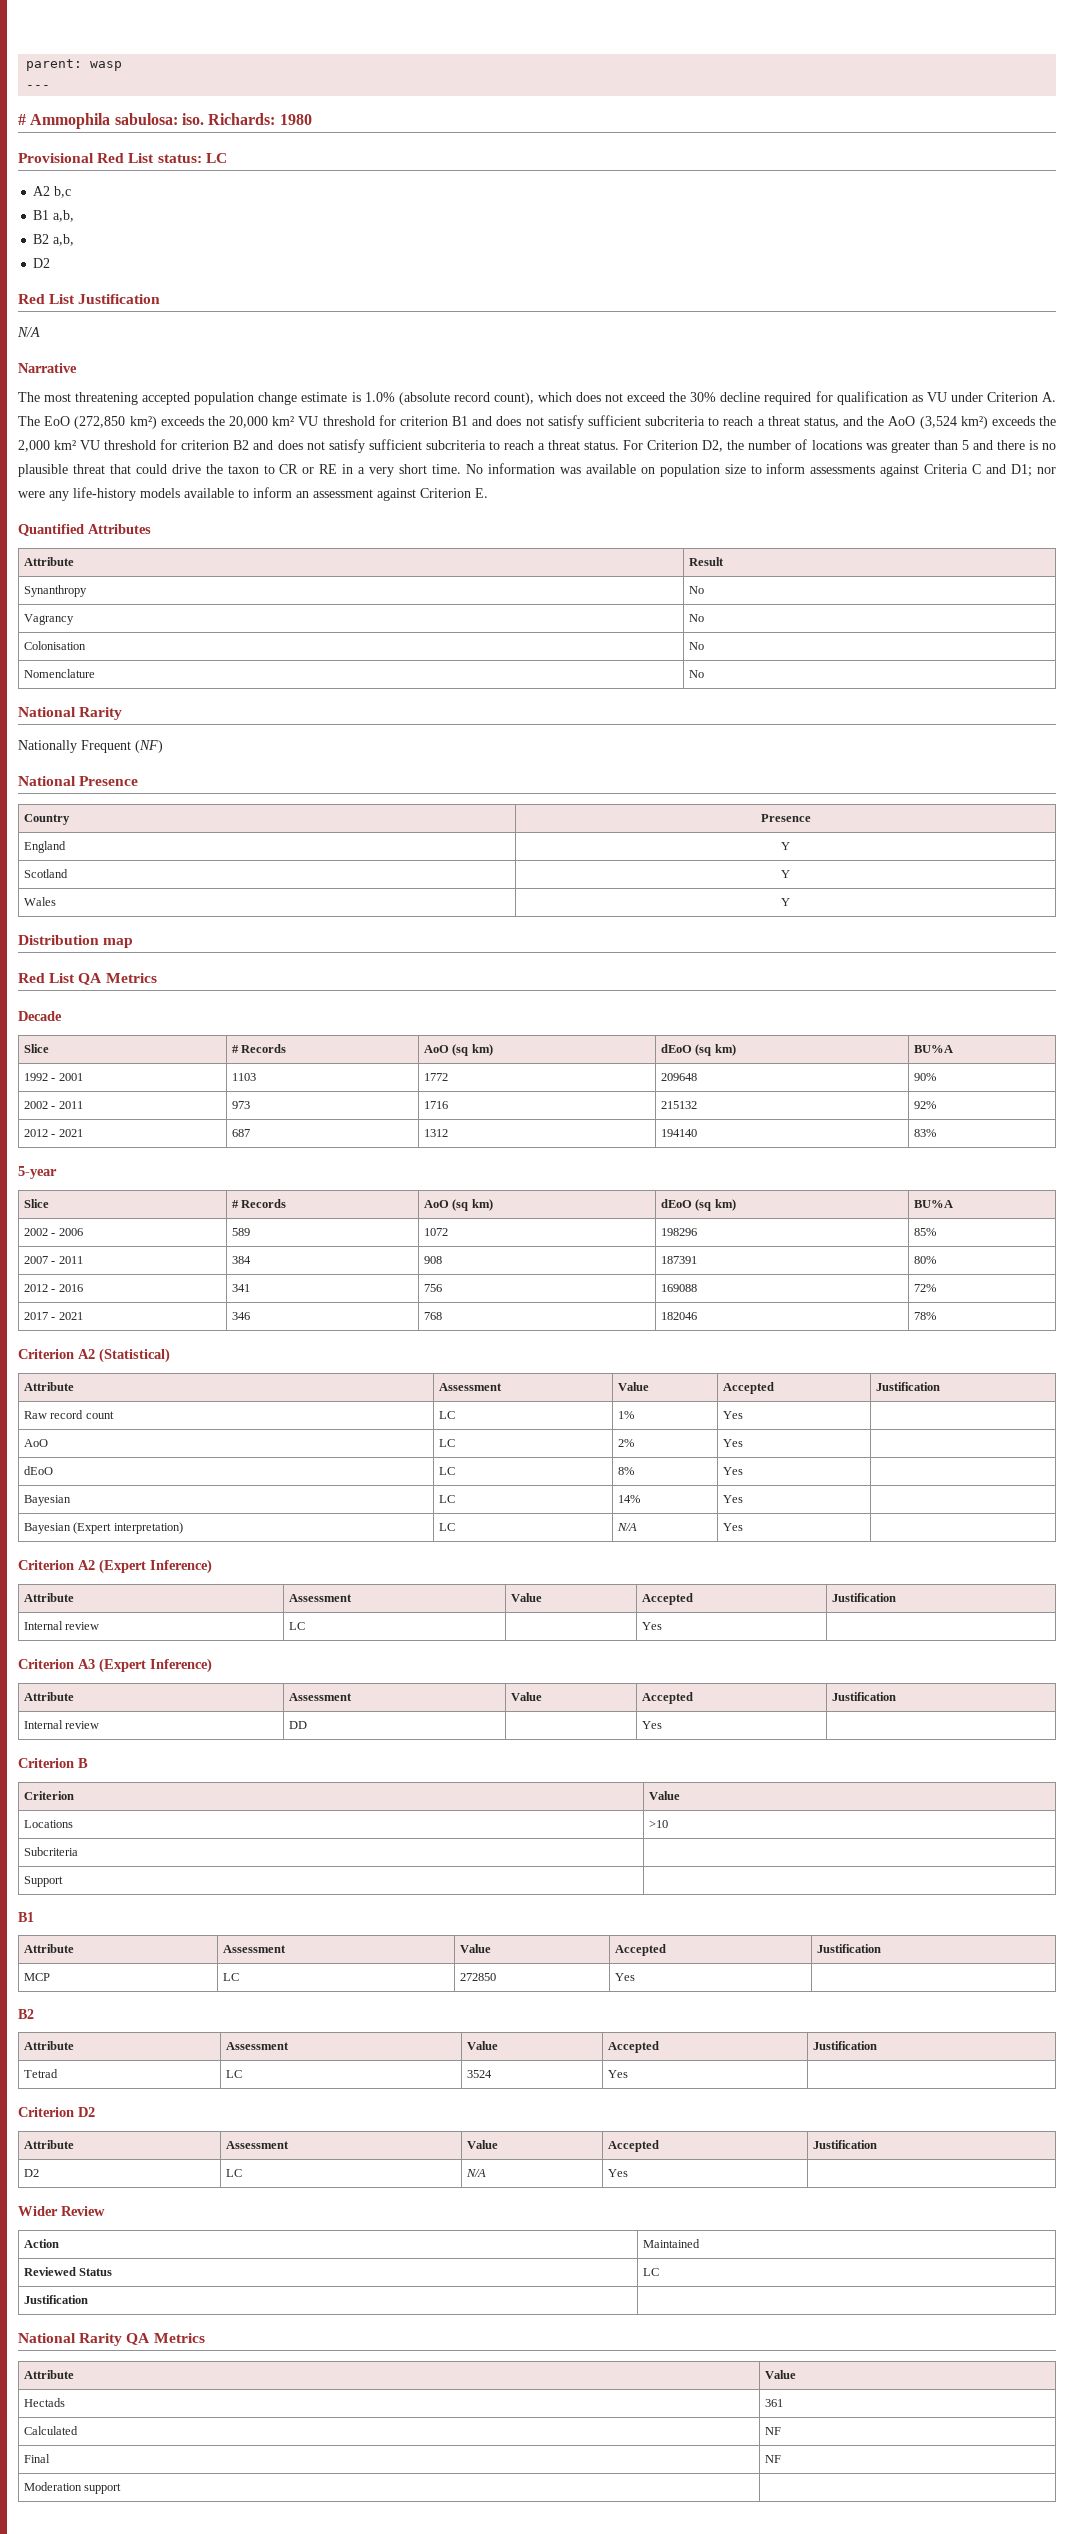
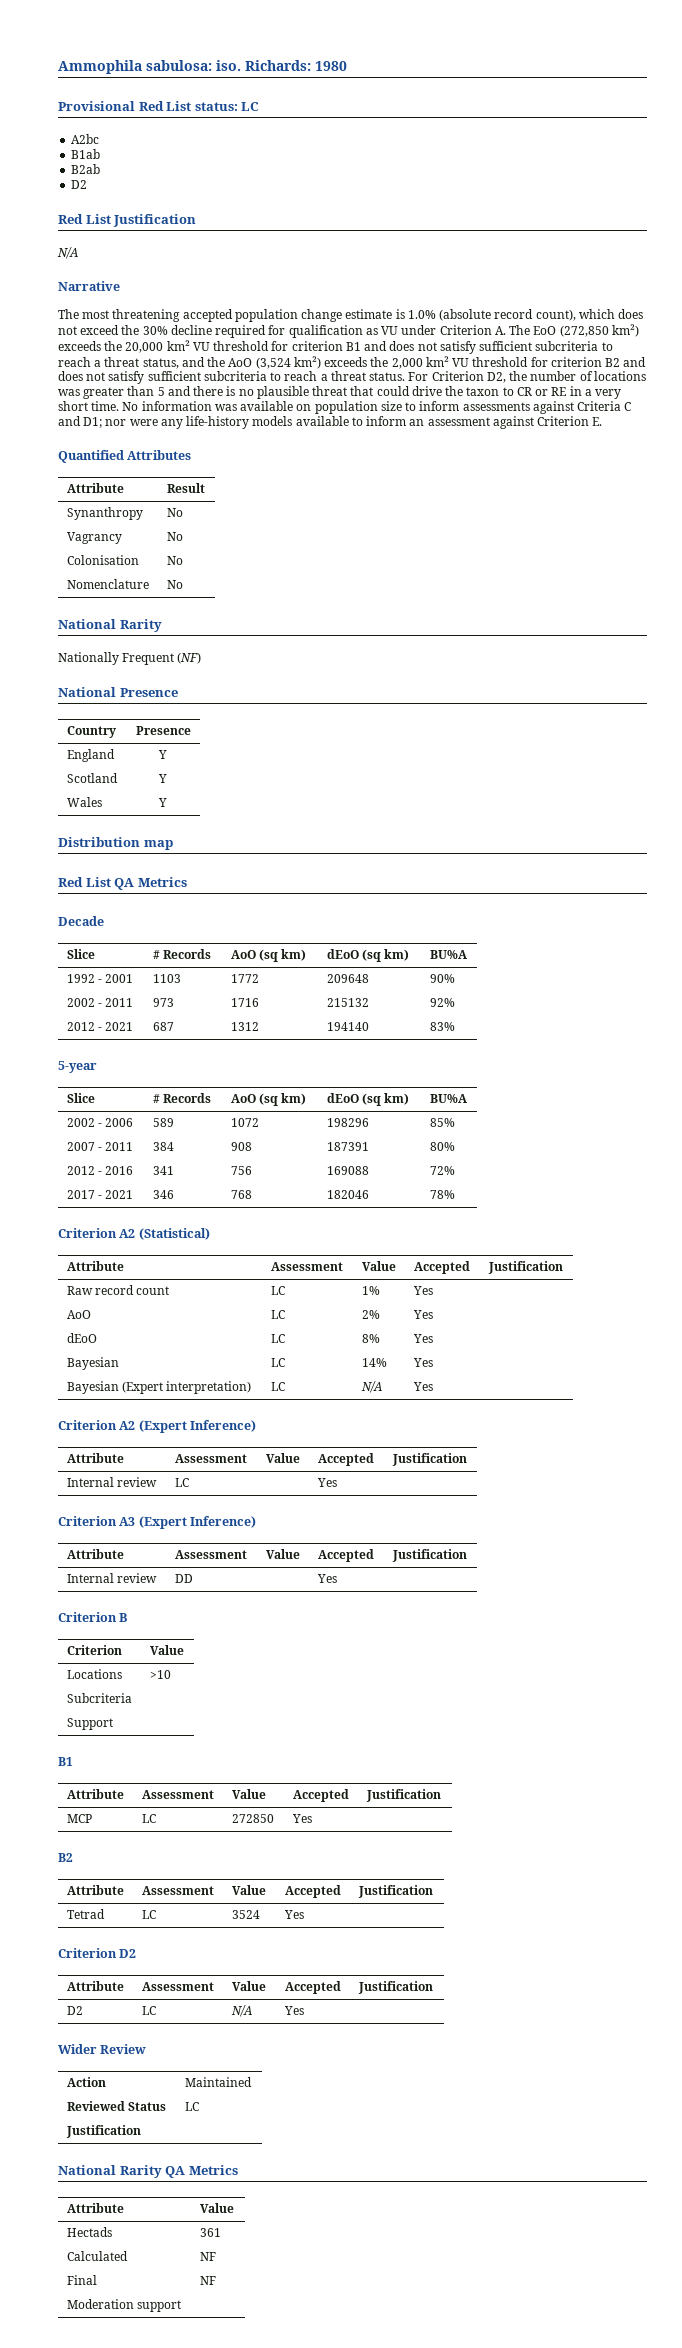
- parent: wasp
- ---
- # Ammophila sabulosa: iso.
+ Ammophila sabulosa: iso.
- A2 b,c
- B1 a,b,
- B2 a,b,
+ A2bc
+ B1ab
+ B2ab

